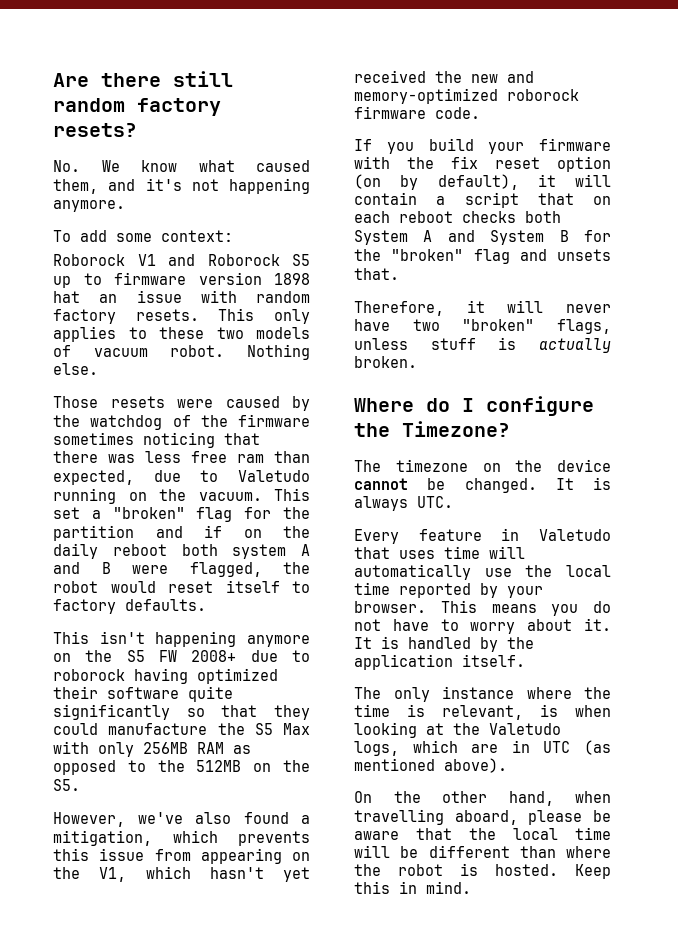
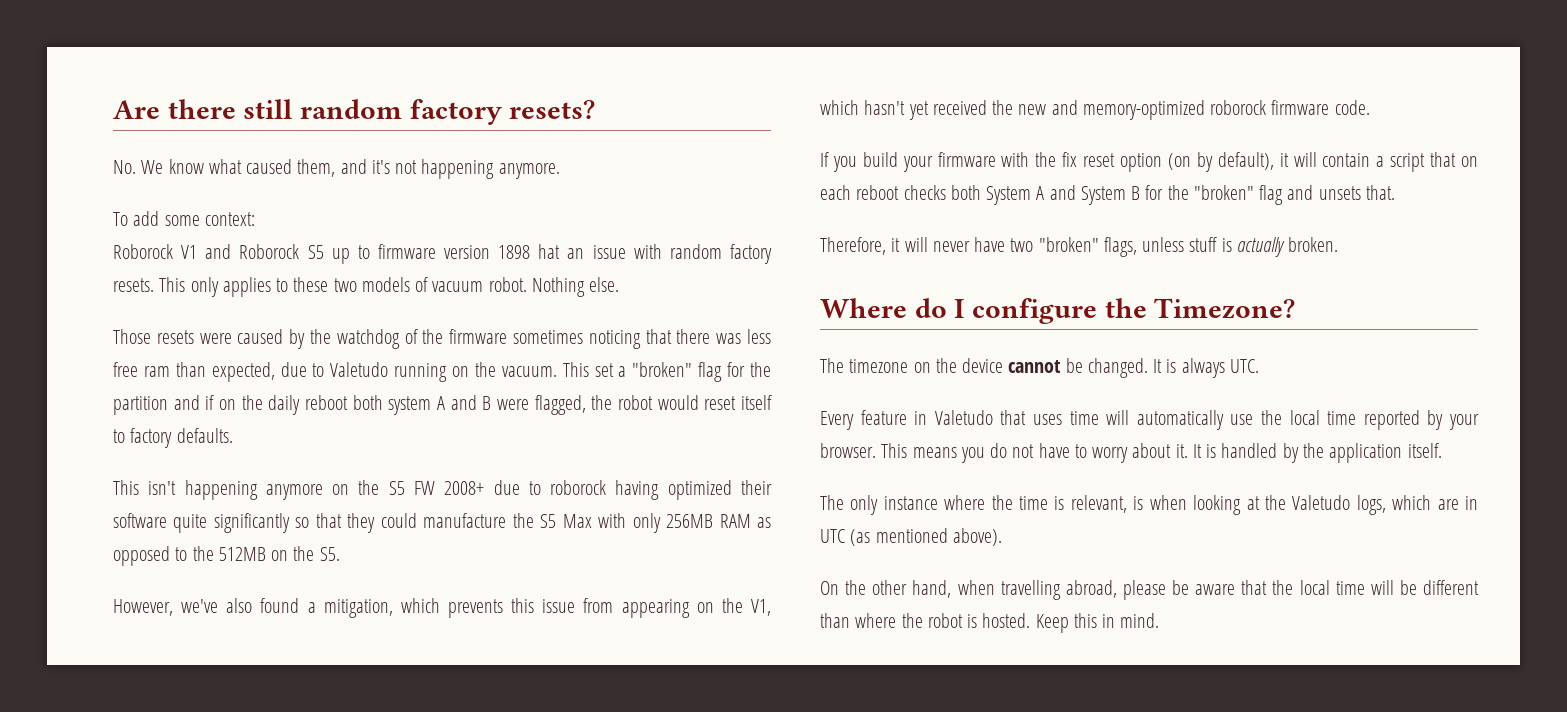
- On the other hand, when travelling aboard, please be aware that the local time will be different than where the robot is hosted.
+ On the other hand, when travelling abroad, please be aware that the local time will be different than where the robot is hosted.

